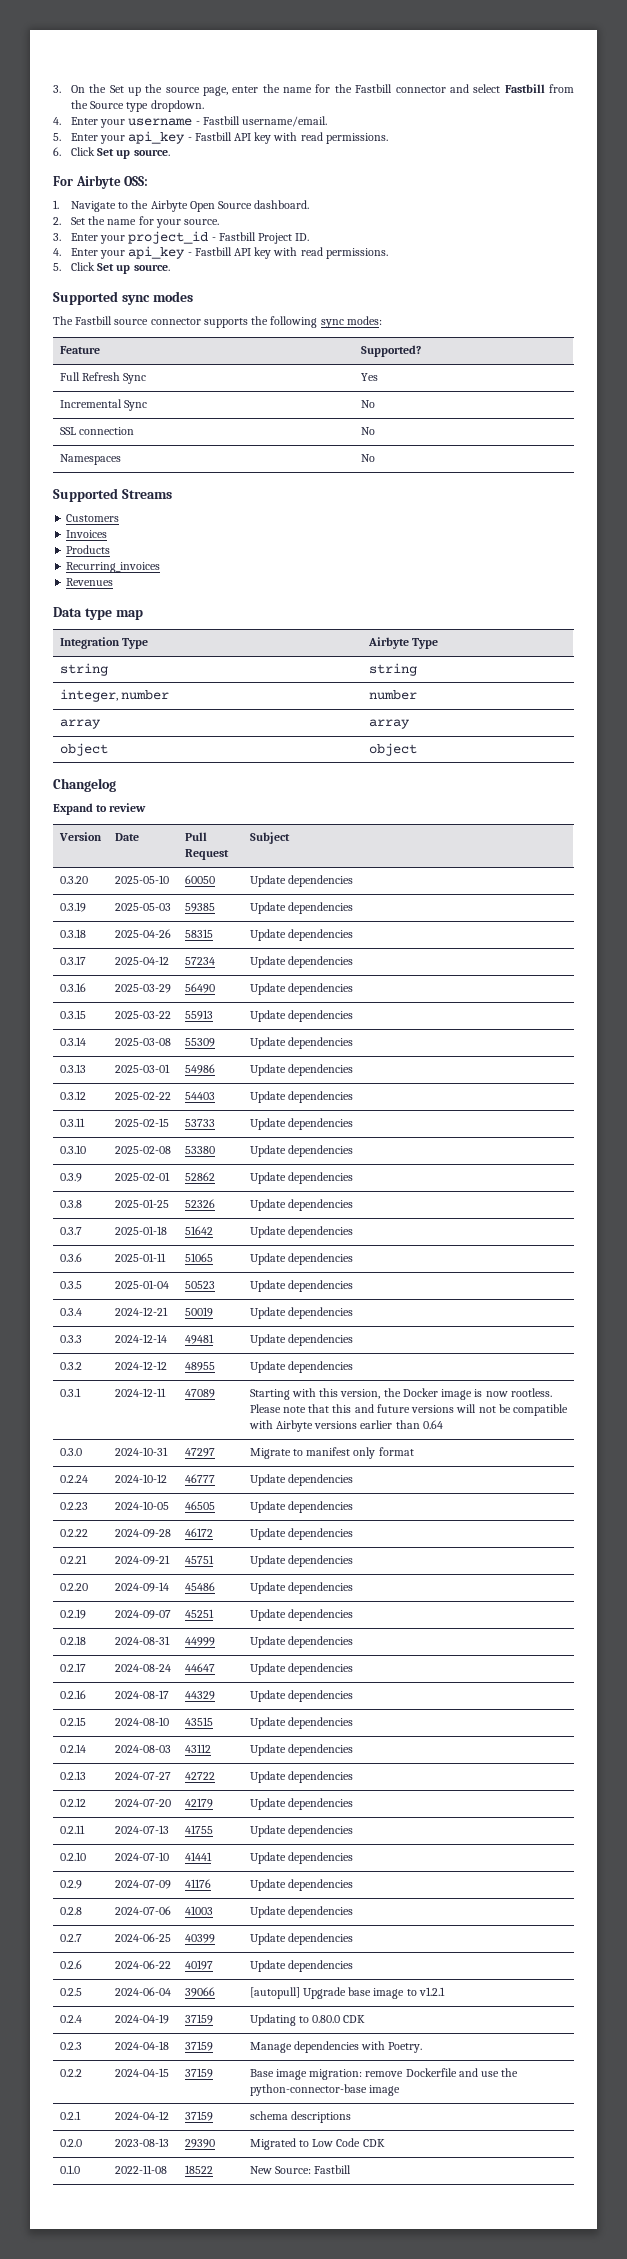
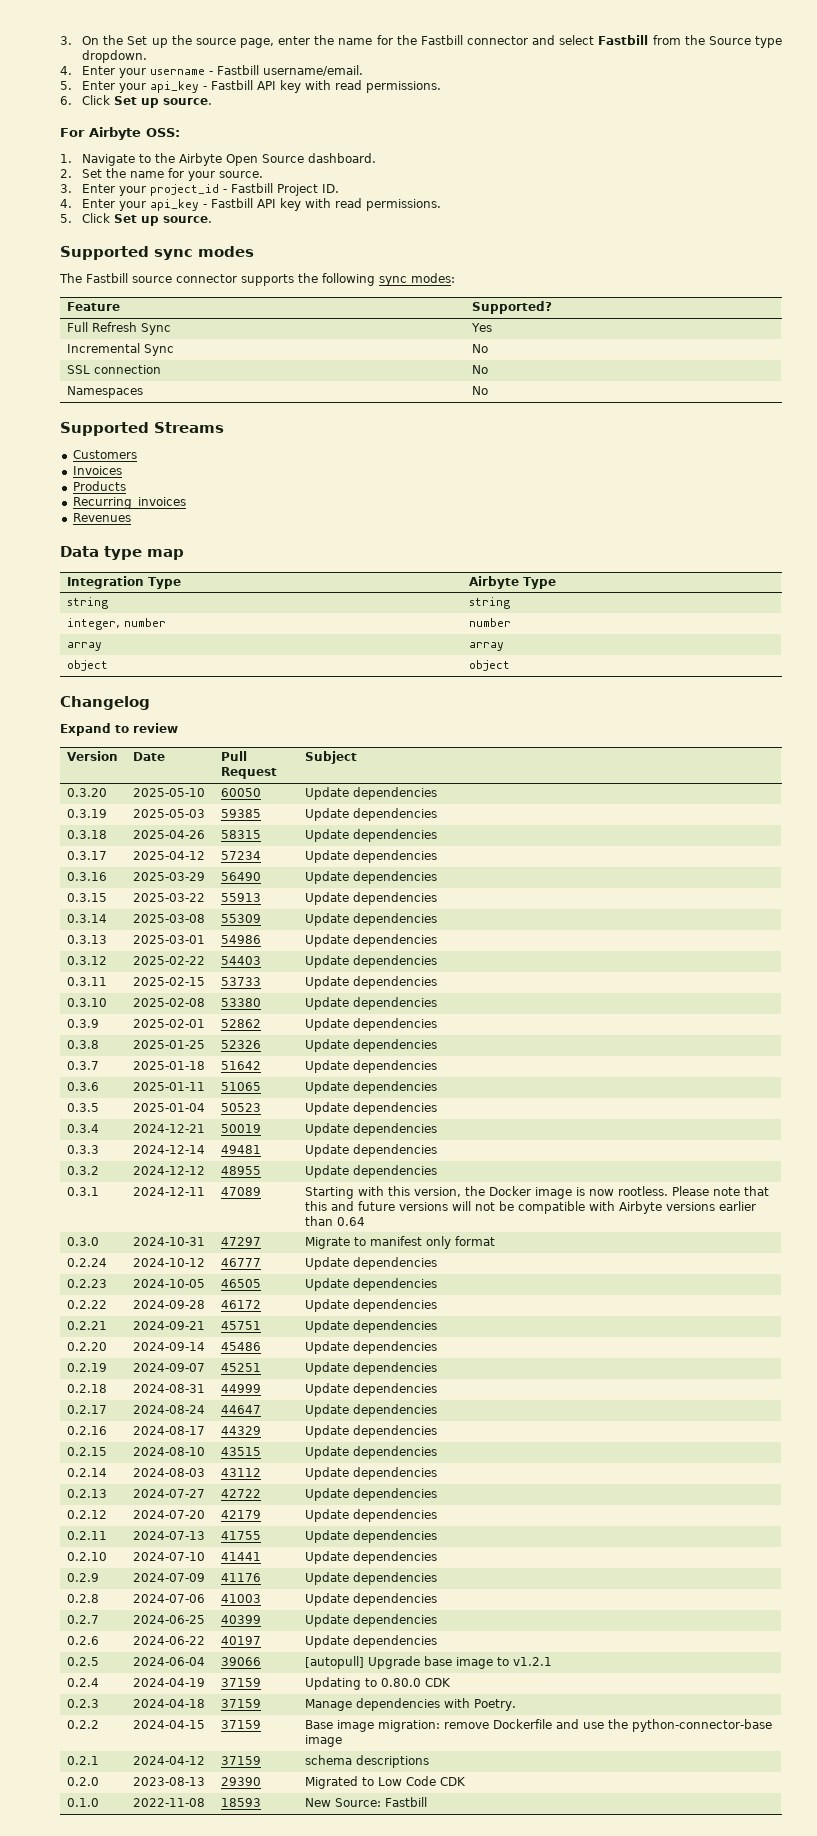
- 0.1.0 | 2022-11-08 | 18522 | New Source: Fastbill
+ 0.1.0 | 2022-11-08 | 18593 | New Source: Fastbill

